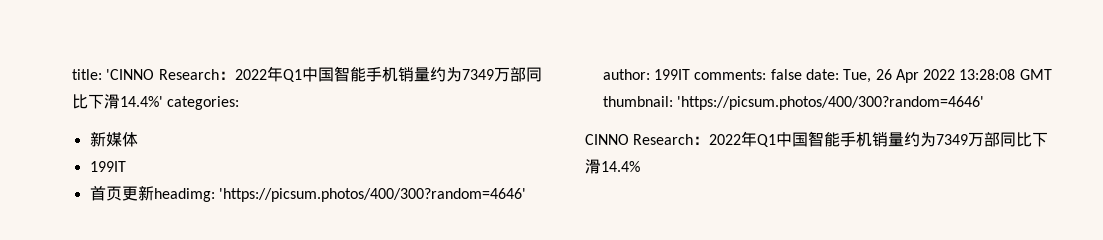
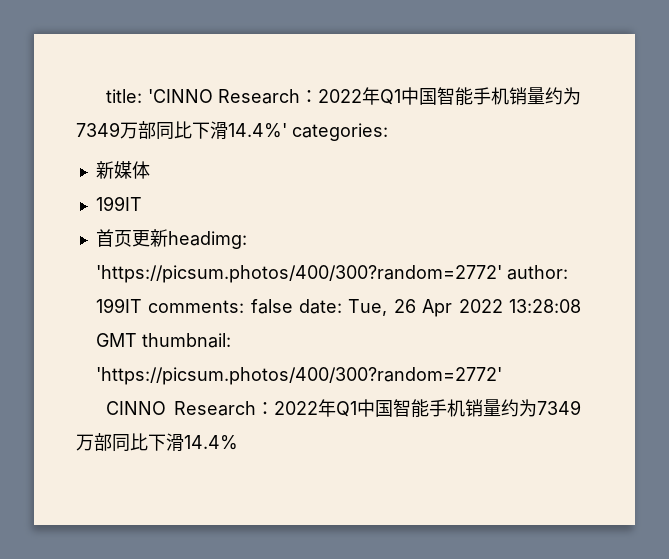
- 首页更新headimg: 'https://picsum.photos/400/300?random=4646' author: 199IT comments: false date: Tue, 26 Apr 2022 13:28:08 GMT thumbnail: 'https://picsum.photos/400/300?random=4646'
+ 首页更新headimg: 'https://picsum.photos/400/300?random=2772' author: 199IT comments: false date: Tue, 26 Apr 2022 13:28:08 GMT thumbnail: 'https://picsum.photos/400/300?random=2772'

